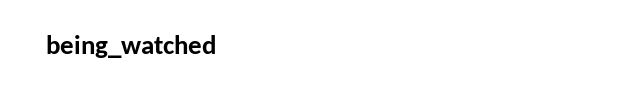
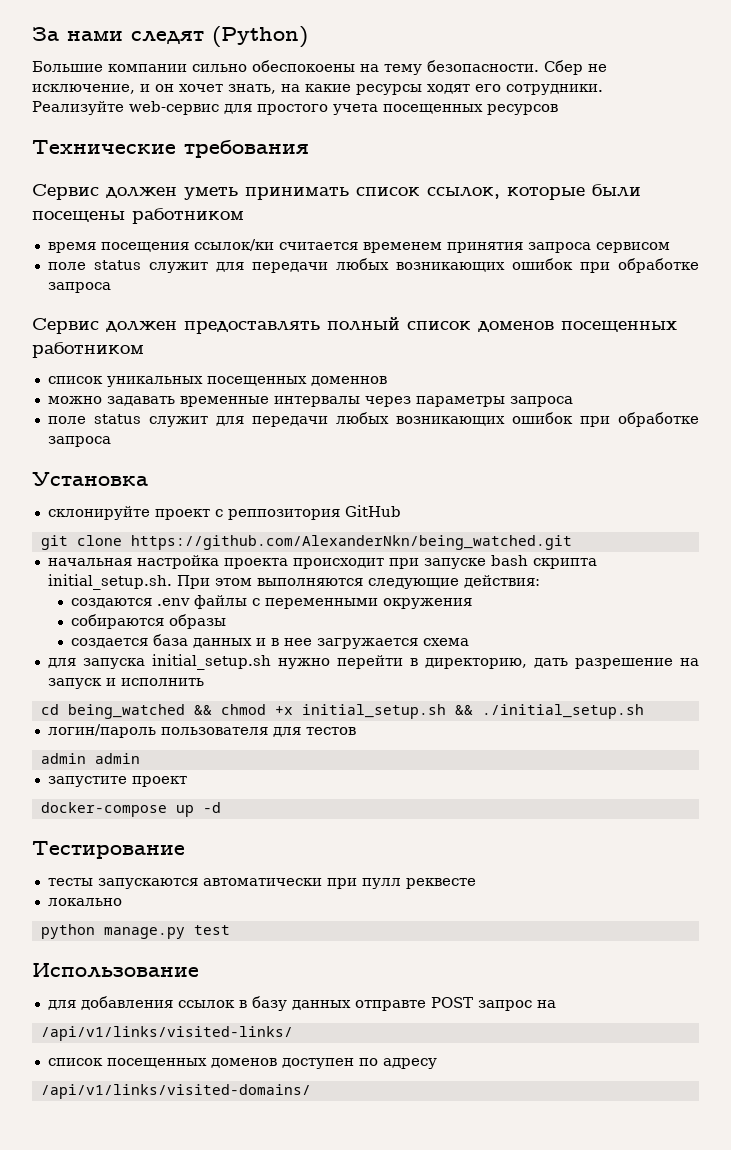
- being_watched
+ За нами следят (Python)
+ Большие компании сильно обеспокоены на тему безопасности. Сбер не исключение, и он хочет знать, на какие ресурсы ходят его сотрудники. Реализуйте wеb-сервис для простого учета посещенных ресурсов
+ Технические требования
+ Cервис должен уметь принимать список ссылок, которые были посещены работником
+ время посещения ссылок/ки считается временем принятия запроса сервисом
+ поле status служит для передачи любых возникающих ошибок при обработке запроса
+ Сервис должен предоставлять полный список доменов посещенных работником
+ список уникальных посещенных доменнов
+ можно задавать временные интервалы через параметры запроса
+ поле status служит для передачи любых возникающих ошибок при обработке запроса
+ Установка
+ склонируйте проект с реппозитория GitHub
+ git clone https://github.com/AlexanderNkn/being_watched.git
+ начальная настройка проекта происходит при запуске bash скрипта initial_setup.sh. При этом выполняются следующие действия:
+ создаются .env файлы с переменными окружения
+ собираются образы
+ создается база данных и в нее загружается схема
+ для запуска initial_setup.sh нужно перейти в директорию, дать разрешение на запуск и исполнить
+ cd being_watched && chmod +x initial_setup.sh && ./initial_setup.sh
+ логин/пароль пользователя для тестов
+ admin admin
+ запустите проект
+ docker-compose up -d
+ Тестирование
+ тесты запускаются автоматически при пулл реквесте
+ локально
+ python manage.py test
+ Использование
+ для добавления ссылок в базу данных отправте POST запрос на
+ /api/v1/links/visited-links/
+ список посещенных доменов доступен по адресу
+ /api/v1/links/visited-domains/

